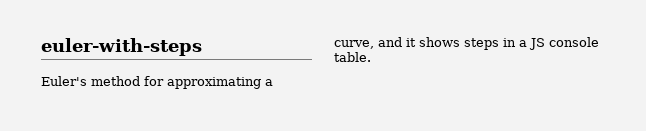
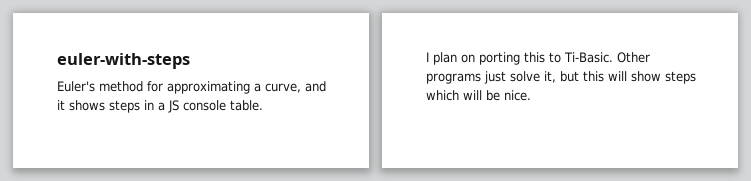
+ I plan on porting this to Ti-Basic. Other programs just solve it, but this will show steps which will be nice.

